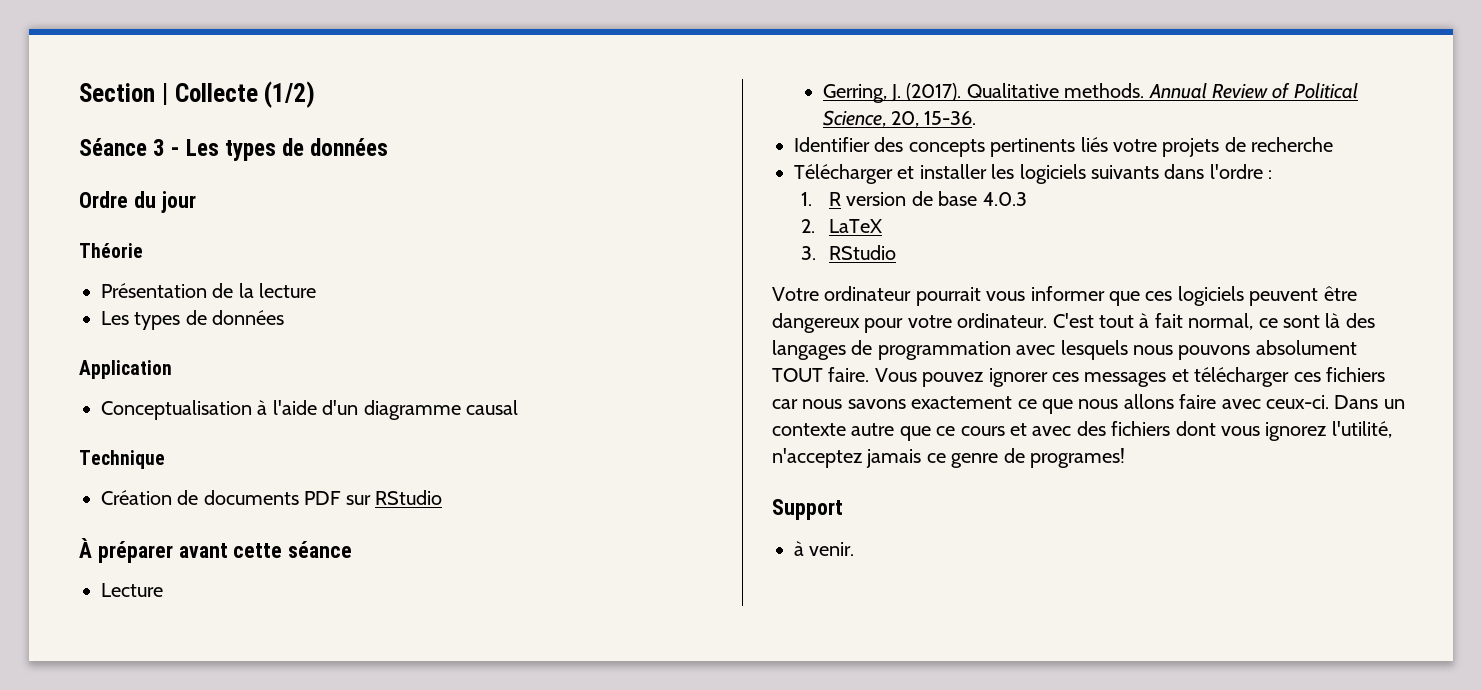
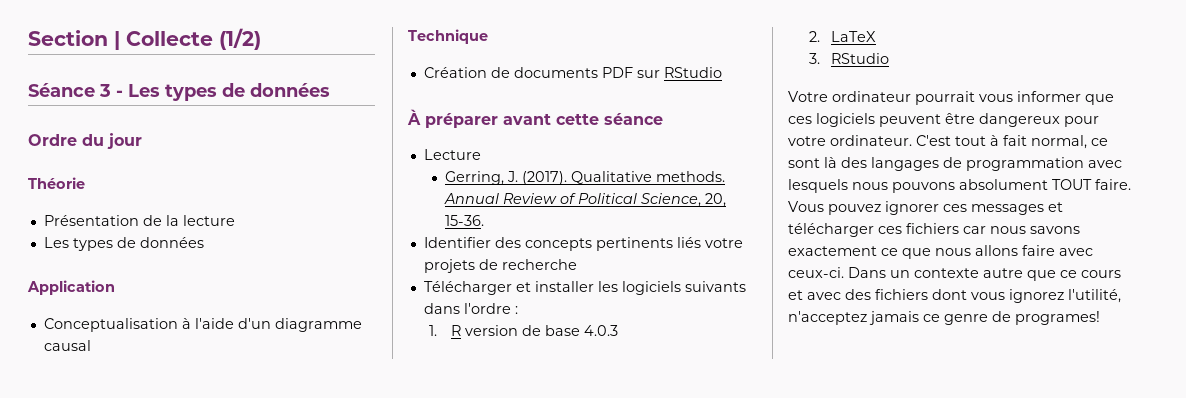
- Support
- à venir.

